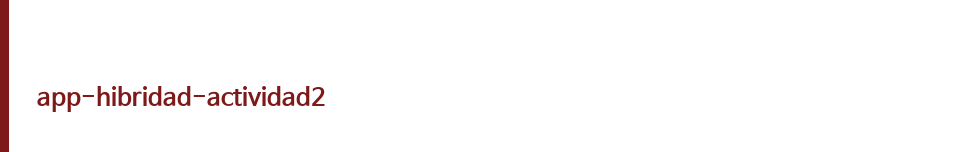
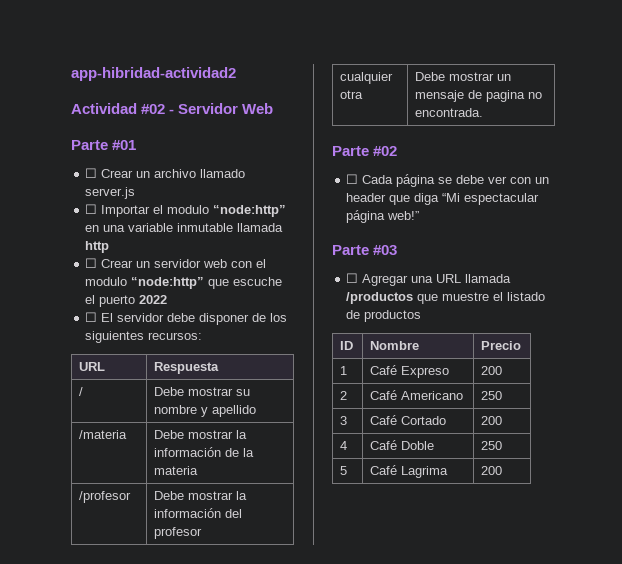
+ Actividad #02 - Servidor Web
+ Parte #01
+ ☐ Crear un archivo llamado server.js
+ ☐ Importar el modulo “node:http” en una variable inmutable llamada http
+ ☐ Crear un servidor web con el modulo “node:http” que escuche el puerto 2022
+ ☐ El servidor debe disponer de los siguientes recursos:
+ URL | Respuesta
+ / | Debe mostrar su nombre y apellido
+ /materia | Debe mostrar la información de la materia
+ /profesor | Debe mostrar la información del profesor
+ cualquier otra | Debe mostrar un mensaje de pagina no encontrada.
+ Parte #02
+ ☐ Cada página se debe ver con un header que diga “Mi espectacular página web!”
+ Parte #03
+ ☐ Agregar una URL llamada /productos que muestre el listado de productos
+ ID | Nombre | Precio
+ 1 | Café Expreso | 200
+ 2 | Café Americano | 250
+ 3 | Café Cortado | 200
+ 4 | Café Doble | 250
+ 5 | Café Lagrima | 200

